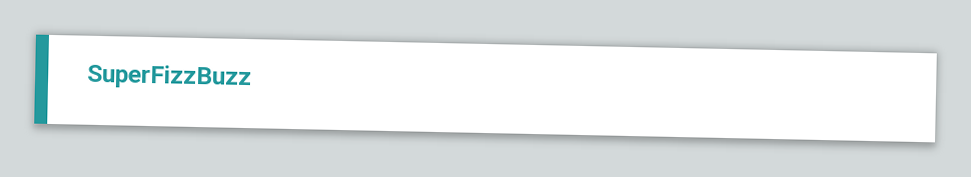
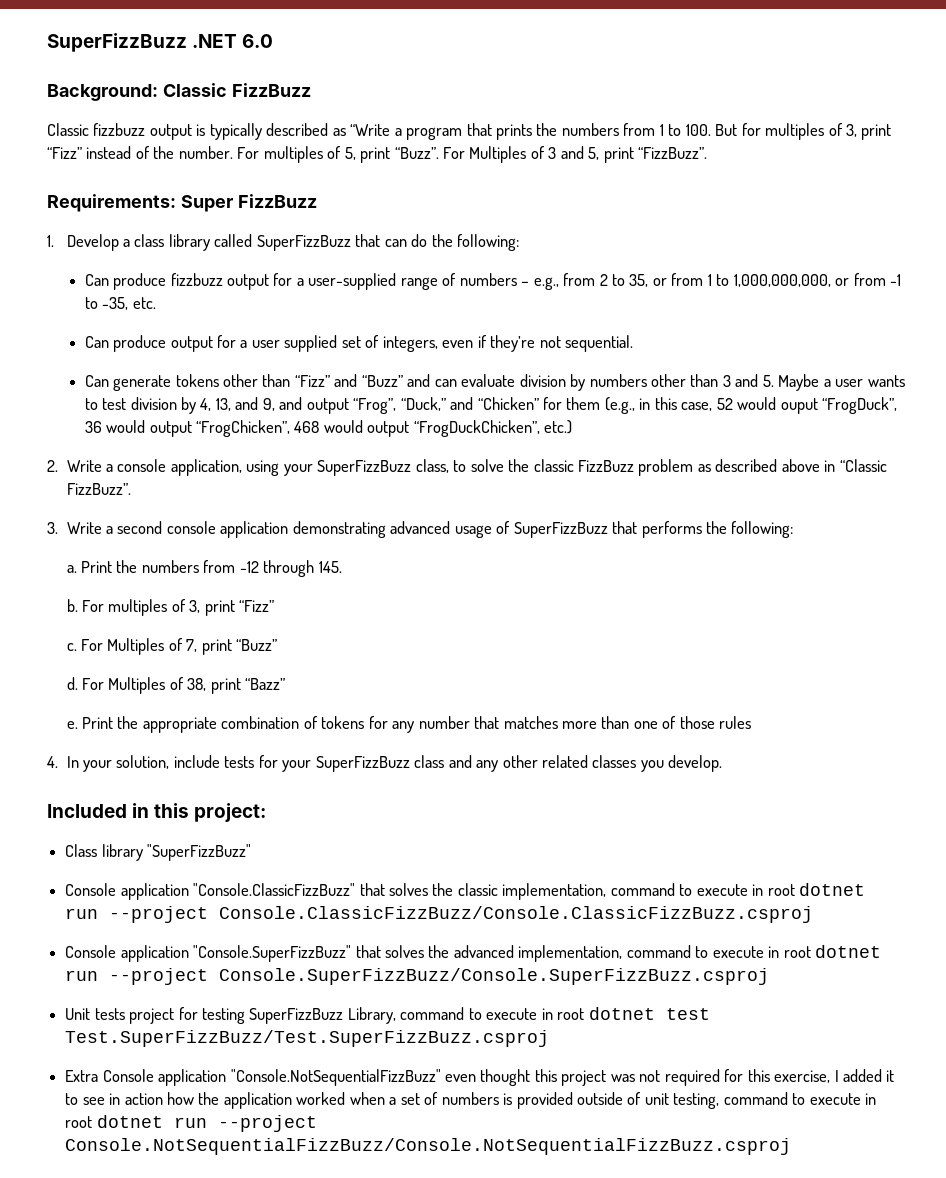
- SuperFizzBuzz
+ SuperFizzBuzz .NET 6.0
+ Background: Classic FizzBuzz
+ Classic fizzbuzz output is typically described as “Write a program that prints the numbers from 1 to 100. But for multiples of 3, print “Fizz” instead of the number. For multiples of 5, print “Buzz”. For Multiples of 3 and 5, print “FizzBuzz”.
+ Requirements: Super FizzBuzz
+ 1. Develop a class library called SuperFizzBuzz that can do the following:
+ Can produce fizzbuzz output for a user-supplied range of numbers – e.g., from 2 to 35, or from 1 to 1,000,000,000, or from -1 to -35, etc.
+ Can produce output for a user supplied set of integers, even if they’re not sequential.
+ Can generate tokens other than “Fizz” and “Buzz” and can evaluate division by numbers other than 3 and 5. Maybe a user wants to test division by 4, 13, and 9, and output “Frog”, “Duck,” and “Chicken” for them (e.g., in this case, 52 would ouput “FrogDuck”, 36 would output “FrogChicken”, 468 would output “FrogDuckChicken”, etc.)
+ 2. Write a console application, using your SuperFizzBuzz class, to solve the classic FizzBuzz problem as described above in “Classic FizzBuzz”.
+ 3. Write a second console application demonstrating advanced usage of SuperFizzBuzz that performs the following:
+ a. Print the numbers from -12 through 145.
+ b. For multiples of 3, print “Fizz”
+ c. For Multiples of 7, print “Buzz”
+ d. For Multiples of 38, print “Bazz”
+ e. Print the appropriate combination of tokens for any number that matches more than one of those rules
+ 4. In your solution, include tests for your SuperFizzBuzz class and any other related classes you develop.
+ Included in this project:
+ Class library "SuperFizzBuzz"
+ Console application "Console.ClassicFizzBuzz" that solves the classic implementation, command to execute in root dotnet run --project Console.ClassicFizzBuzz/Console.ClassicFizzBuzz.csproj
+ Console application "Console.SuperFizzBuzz" that solves the advanced implementation, command to execute in root dotnet run --project Console.SuperFizzBuzz/Console.SuperFizzBuzz.csproj
+ Unit tests project for testing SuperFizzBuzz Library, command to execute in root dotnet test Test.SuperFizzBuzz/Test.SuperFizzBuzz.csproj
+ Extra Console application "Console.NotSequentialFizzBuzz" even thought this project was not required for this exercise, I added it to see in action how the application worked when a set of numbers is provided outside of unit testing, command to execute in root dotnet run --project Console.NotSequentialFizzBuzz/Console.NotSequentialFizzBuzz.csproj

